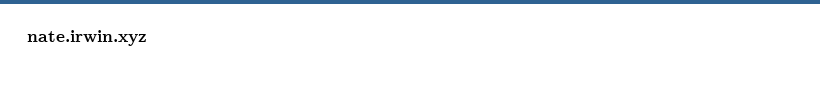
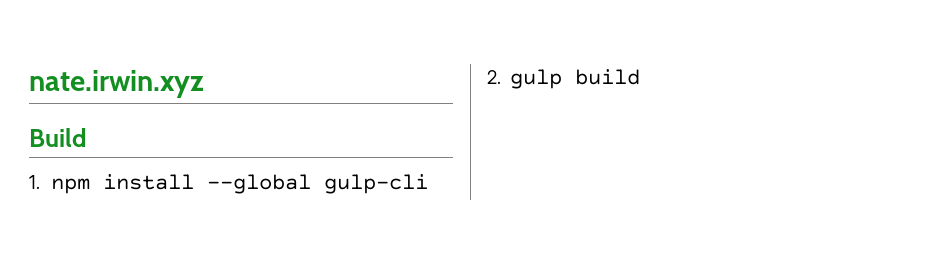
+ Build
+ 1. npm install --global gulp-cli
+ 2. gulp build

